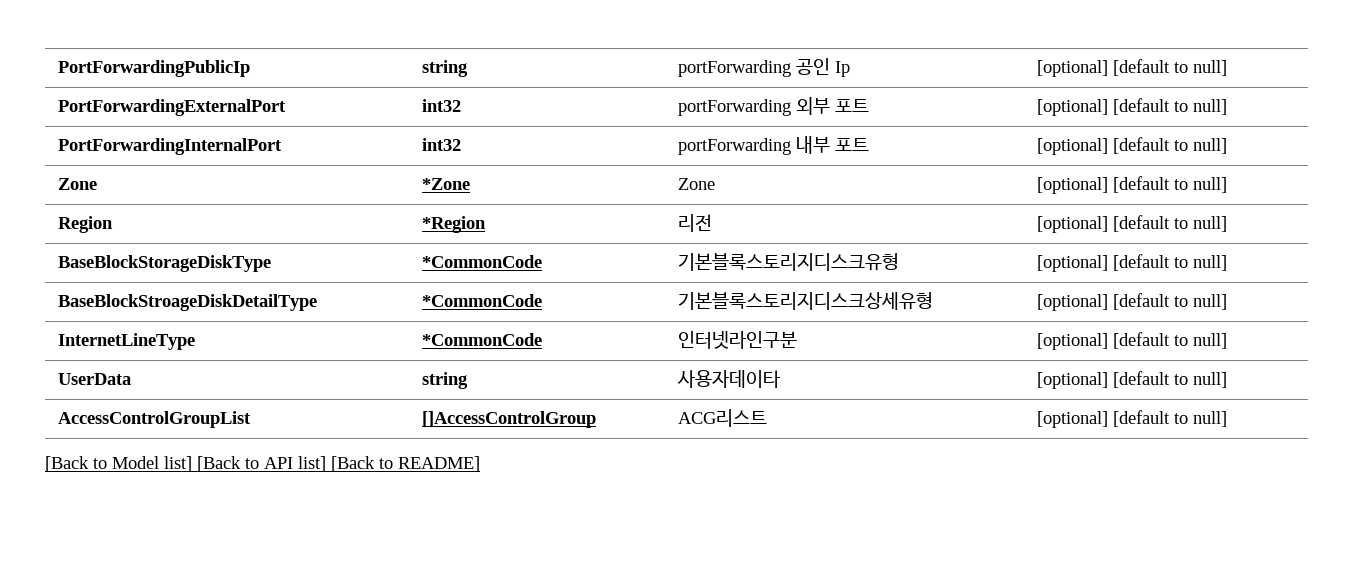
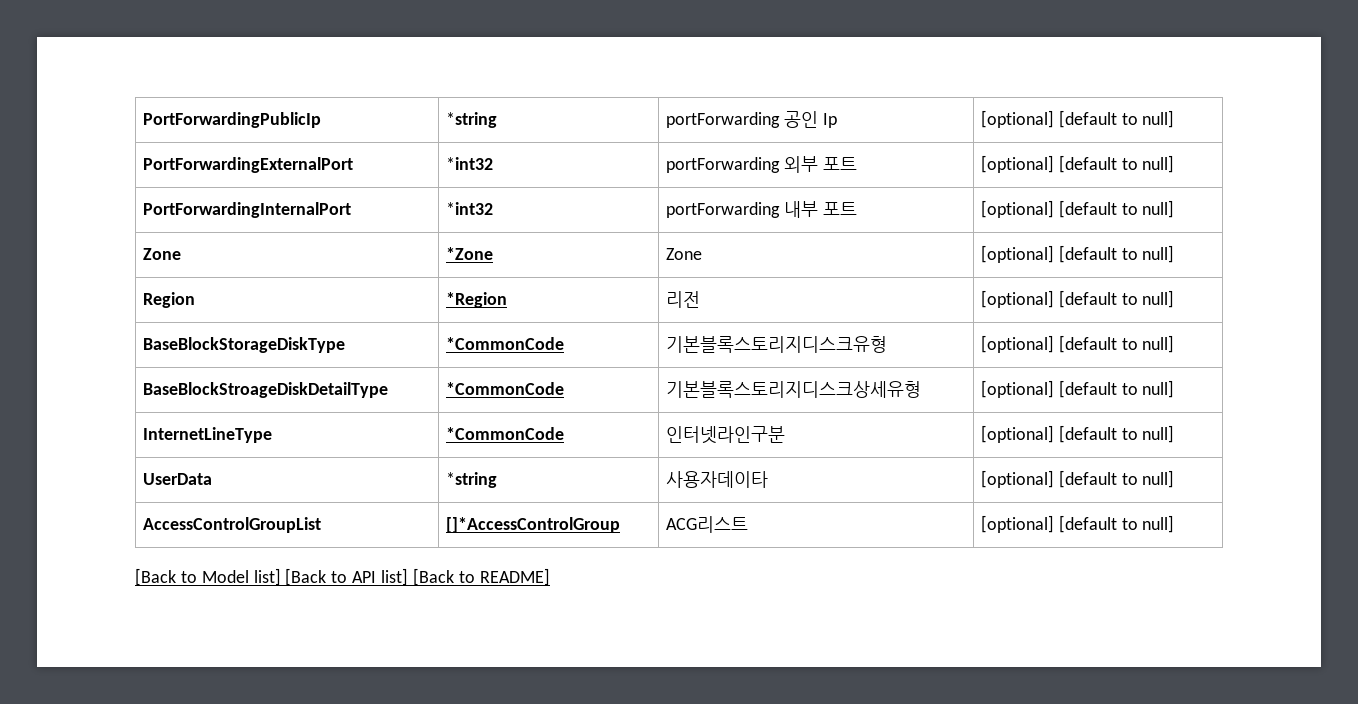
- PortForwardingPublicIp | string | portForwarding 공인 Ip | [optional] [default to null]
+ PortForwardingPublicIp | *string | portForwarding 공인 Ip | [optional] [default to null]
- PortForwardingExternalPort | int32 | portForwarding 외부 포트 | [optional] [default to null]
+ PortForwardingExternalPort | *int32 | portForwarding 외부 포트 | [optional] [default to null]
- PortForwardingInternalPort | int32 | portForwarding 내부 포트 | [optional] [default to null]
+ PortForwardingInternalPort | *int32 | portForwarding 내부 포트 | [optional] [default to null]
- UserData | string | 사용자데이타 | [optional] [default to null]
+ UserData | *string | 사용자데이타 | [optional] [default to null]
- AccessControlGroupList | []AccessControlGroup | ACG리스트 | [optional] [default to null]
+ AccessControlGroupList | []*AccessControlGroup | ACG리스트 | [optional] [default to null]

